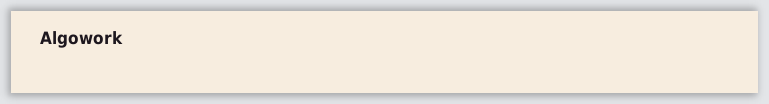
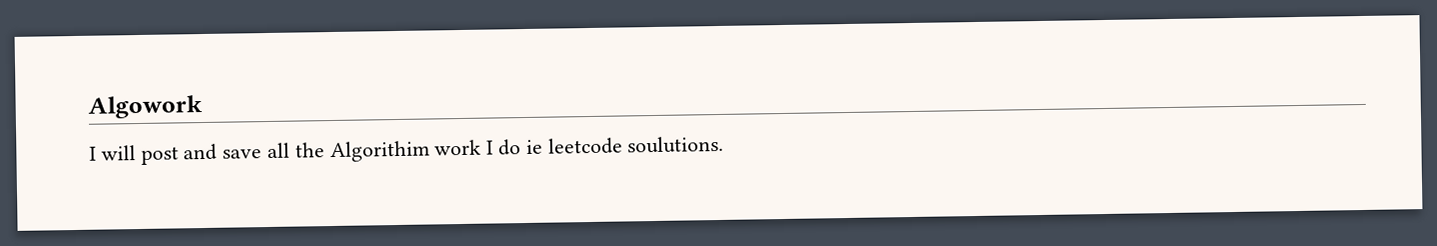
+ I will post and save all the Algorithim work I do ie leetcode soulutions.

